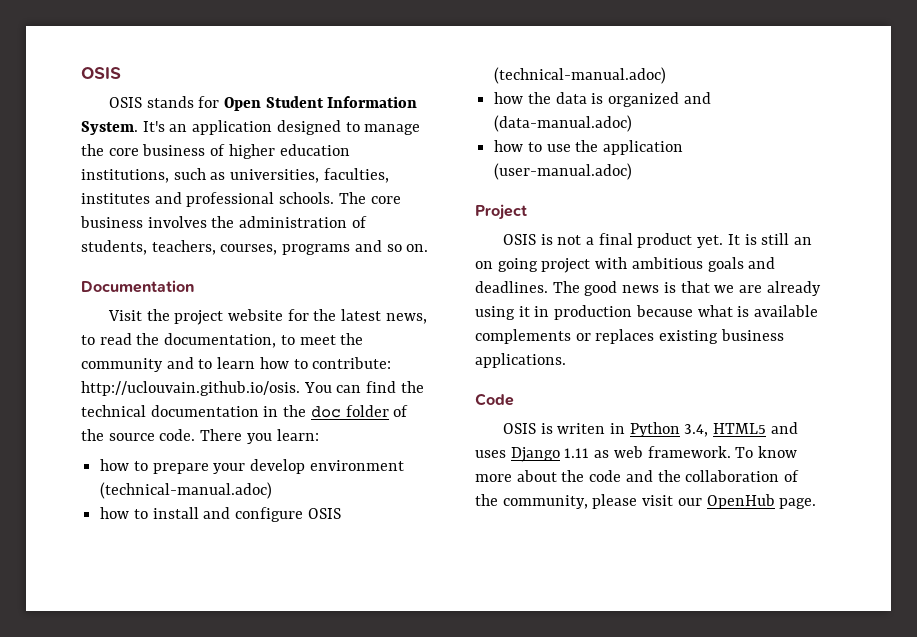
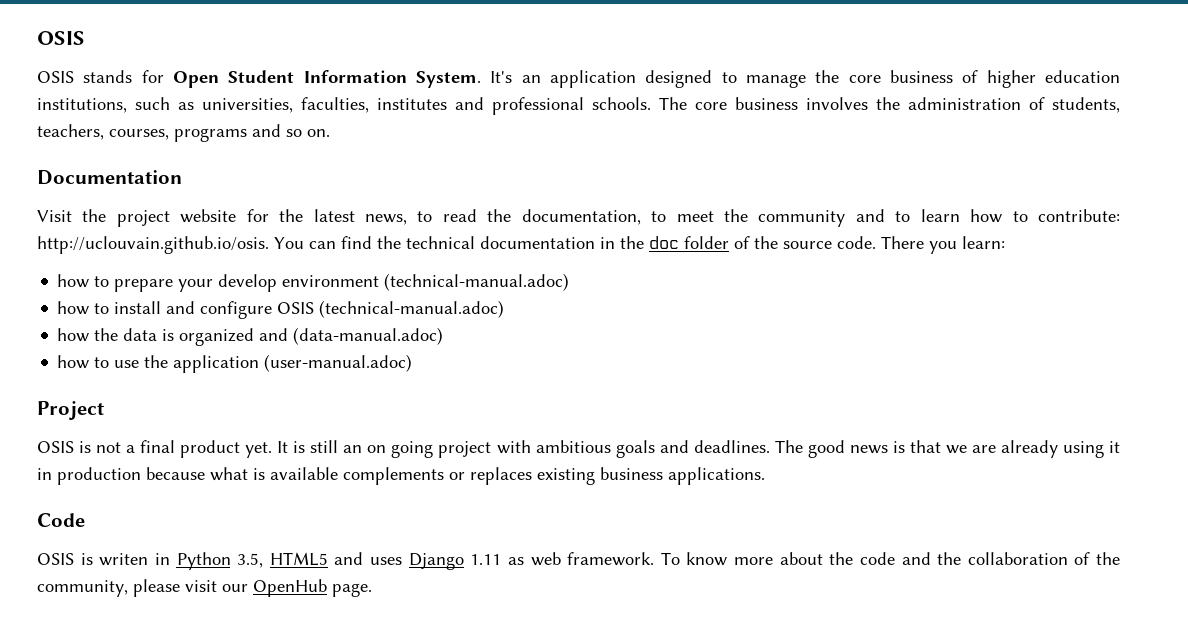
- OSIS is writen in Python 3.4, HTML5 and uses Django 1.11 as web framework.
+ OSIS is writen in Python 3.5, HTML5 and uses Django 1.11 as web framework.

